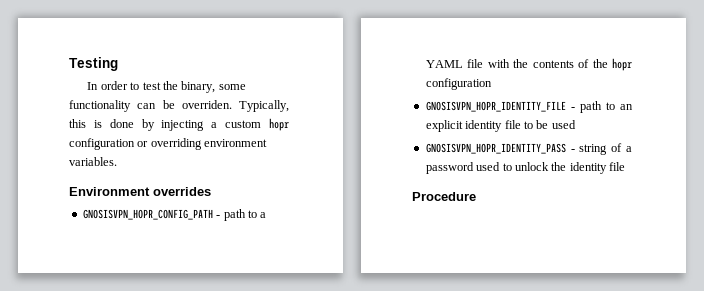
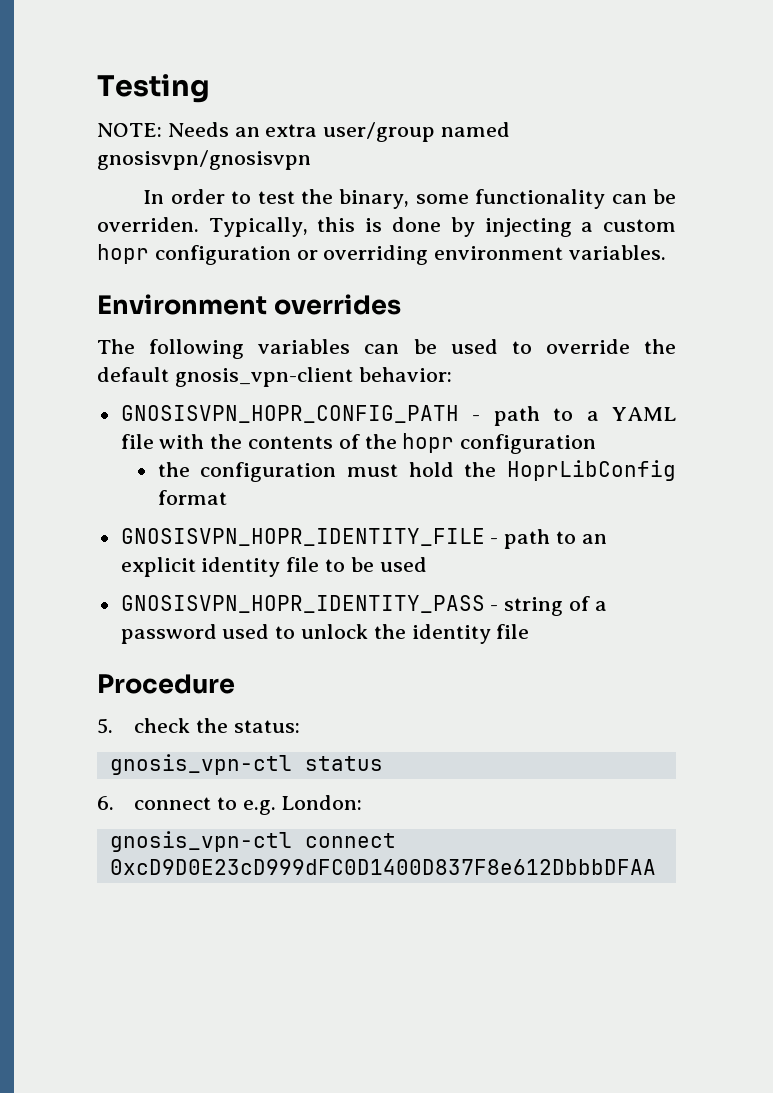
+ NOTE: Needs an extra user/group named gnosisvpn/gnosisvpn
+ The following variables can be used to override the default gnosis_vpn-client behavior:
+ the configuration must hold the HoprLibConfig format
+ 5. check the status:
+ gnosis_vpn-ctl status
+ 6. connect to e.g. London:
+ gnosis_vpn-ctl connect 0xcD9D0E23cD999dFC0D1400D837F8e612DbbbDFAA

